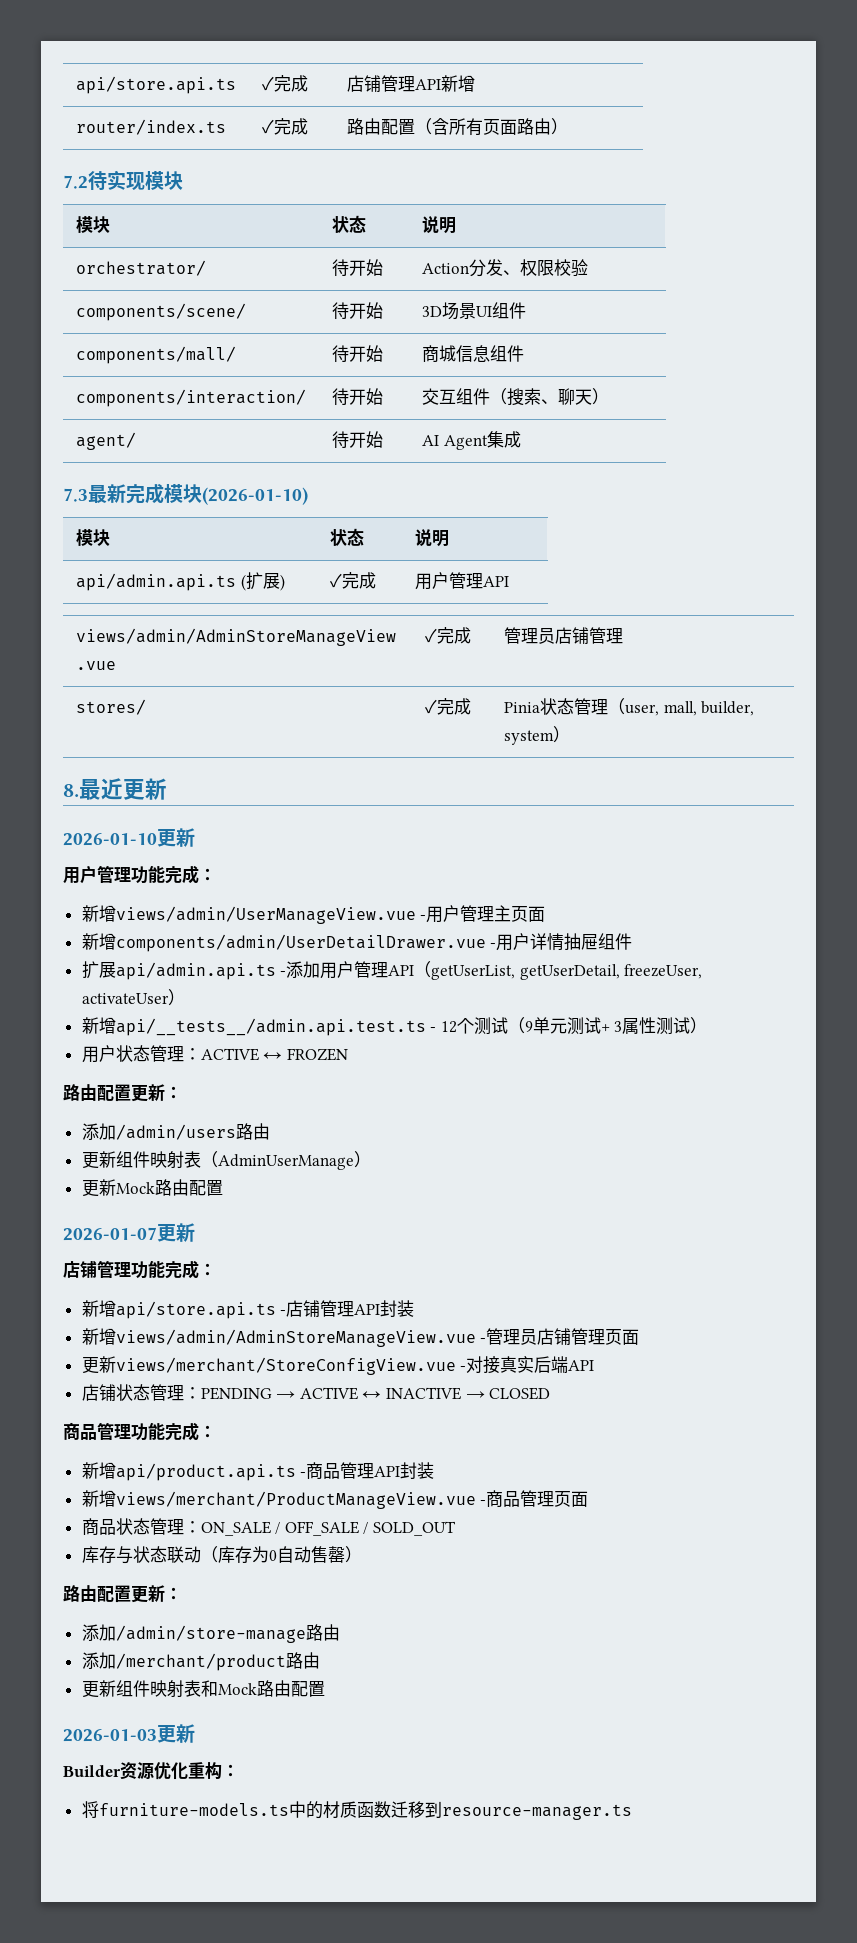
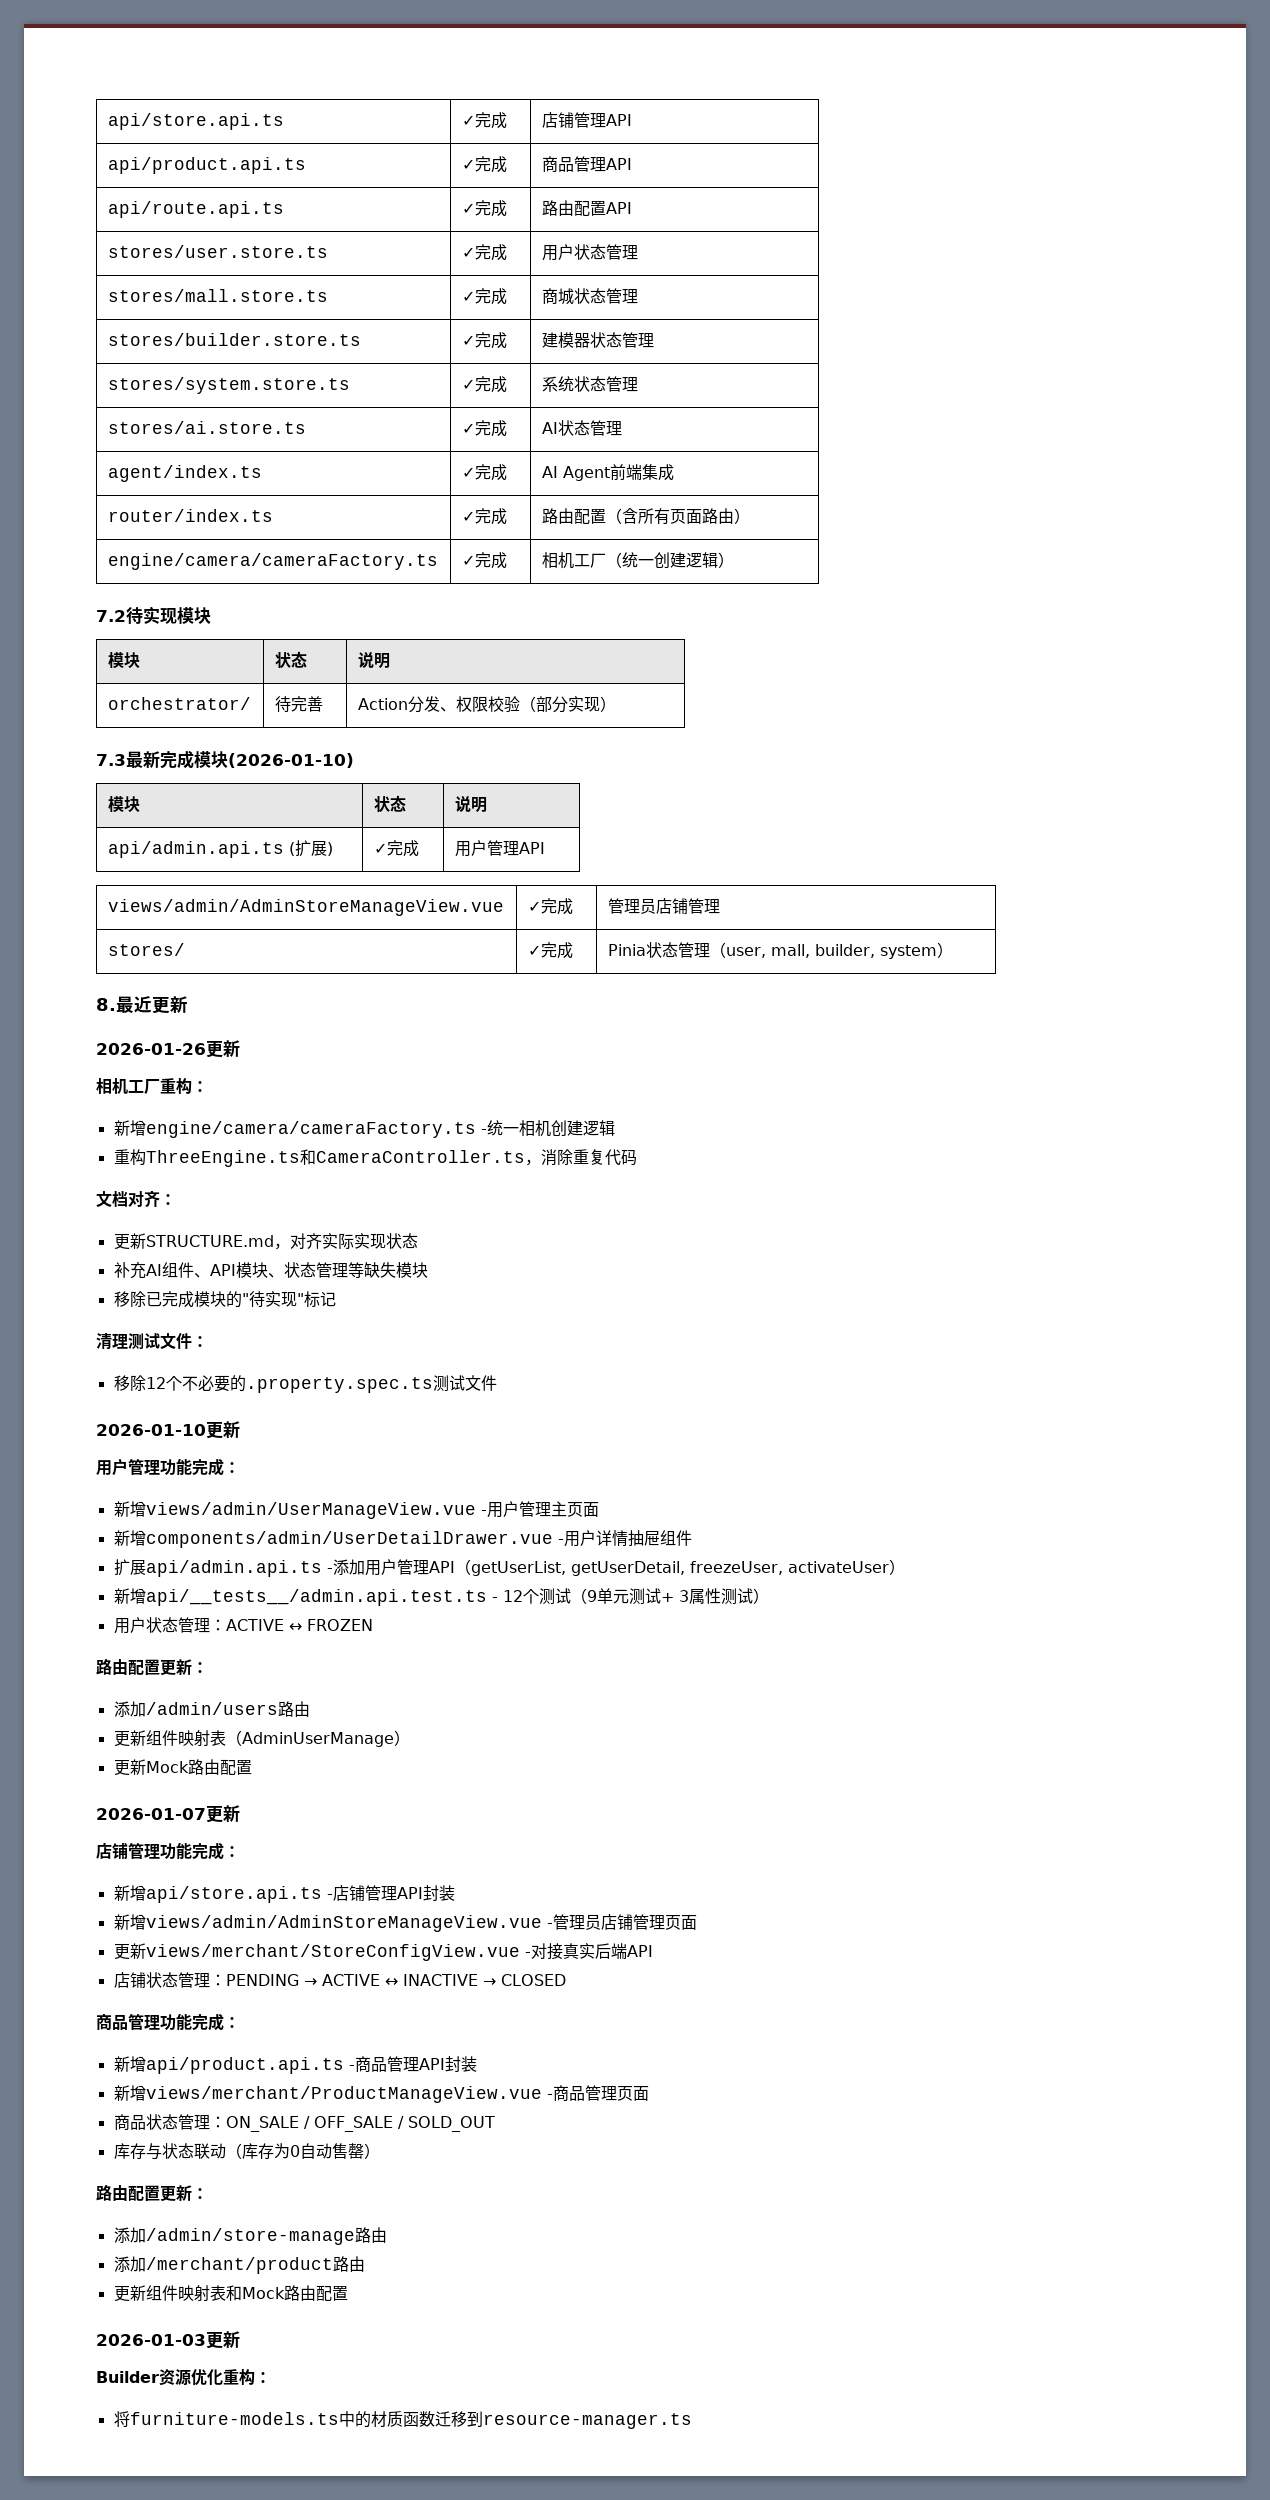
- api/store.api.ts | ✓完成 | 店铺管理API新增
+ api/store.api.ts | ✓完成 | 店铺管理API
+ api/product.api.ts | ✓完成 | 商品管理API
+ api/route.api.ts | ✓完成 | 路由配置API
+ stores/user.store.ts | ✓完成 | 用户状态管理
+ stores/mall.store.ts | ✓完成 | 商城状态管理
+ stores/builder.store.ts | ✓完成 | 建模器状态管理
+ stores/system.store.ts | ✓完成 | 系统状态管理
+ stores/ai.store.ts | ✓完成 | AI状态管理
+ agent/index.ts | ✓完成 | AI Agent前端集成
+ engine/camera/cameraFactory.ts | ✓完成 | 相机工厂（统一创建逻辑）
- orchestrator/ | 待开始 | Action分发、权限校验
- components/scene/ | 待开始 | 3D场景UI组件
- components/mall/ | 待开始 | 商城信息组件
- components/interaction/ | 待开始 | 交互组件（搜索、聊天）
- agent/ | 待开始 | AI Agent集成
+ orchestrator/ | 待完善 | Action分发、权限校验（部分实现）
+ 2026-01-26更新
+ 相机工厂重构：
+ 新增engine/camera/cameraFactory.ts -统一相机创建逻辑
+ 重构ThreeEngine.ts和CameraController.ts，消除重复代码
+ 文档对齐：
+ 更新STRUCTURE.md，对齐实际实现状态
+ 补充AI组件、API模块、状态管理等缺失模块
+ 移除已完成模块的"待实现"标记
+ 清理测试文件：
+ 移除12个不必要的.property.spec.ts测试文件

